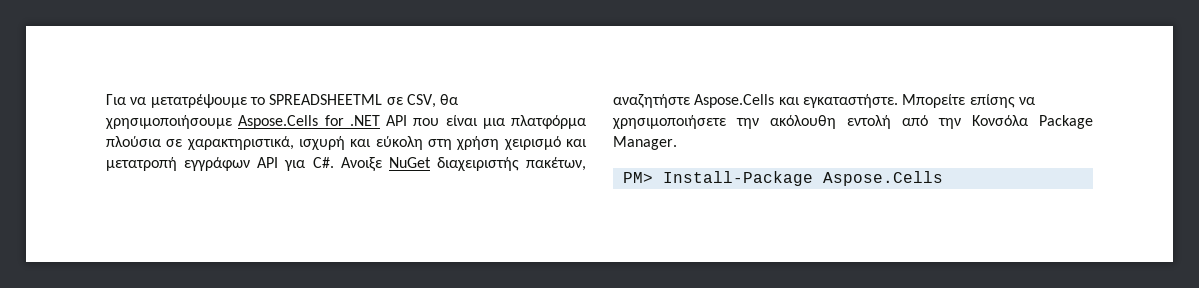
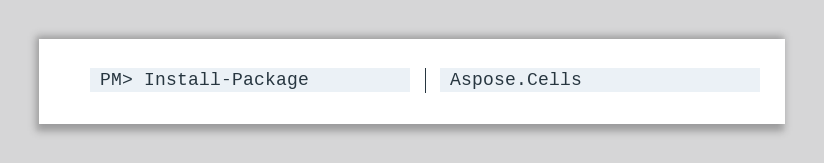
- Για να μετατρέψουμε το SPREADSHEETML σε CSV, θα χρησιμοποιήσουμε Aspose.Cells for .NET API που είναι μια πλατφόρμα πλούσια σε χαρακτηριστικά, ισχυρή και εύκολη στη χρήση χειρισμό και μετατροπή εγγράφων API για C#. Ανοιξε NuGet διαχειριστής πακέτων, αναζητήστε Aspose.Cells και εγκαταστήστε. Μπορείτε επίσης να χρησιμοποιήσετε την ακόλουθη εντολή από την Κονσόλα Package Manager.

